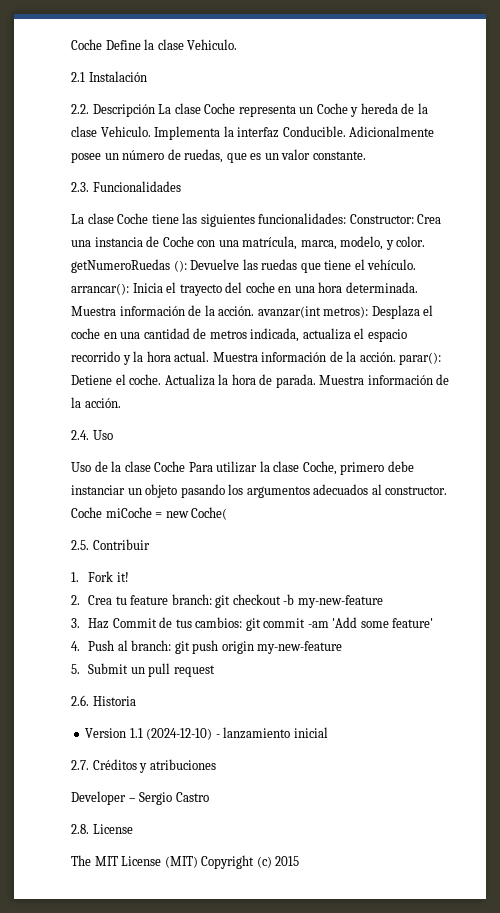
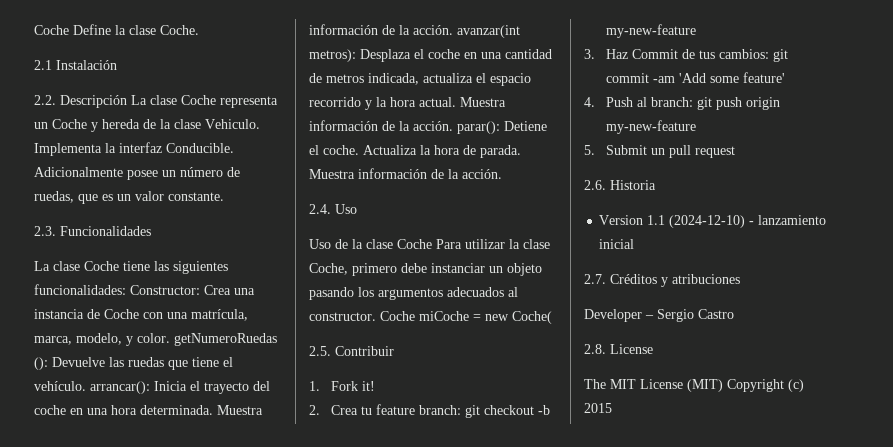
- Coche Define la clase Vehiculo.
+ Coche Define la clase Coche.

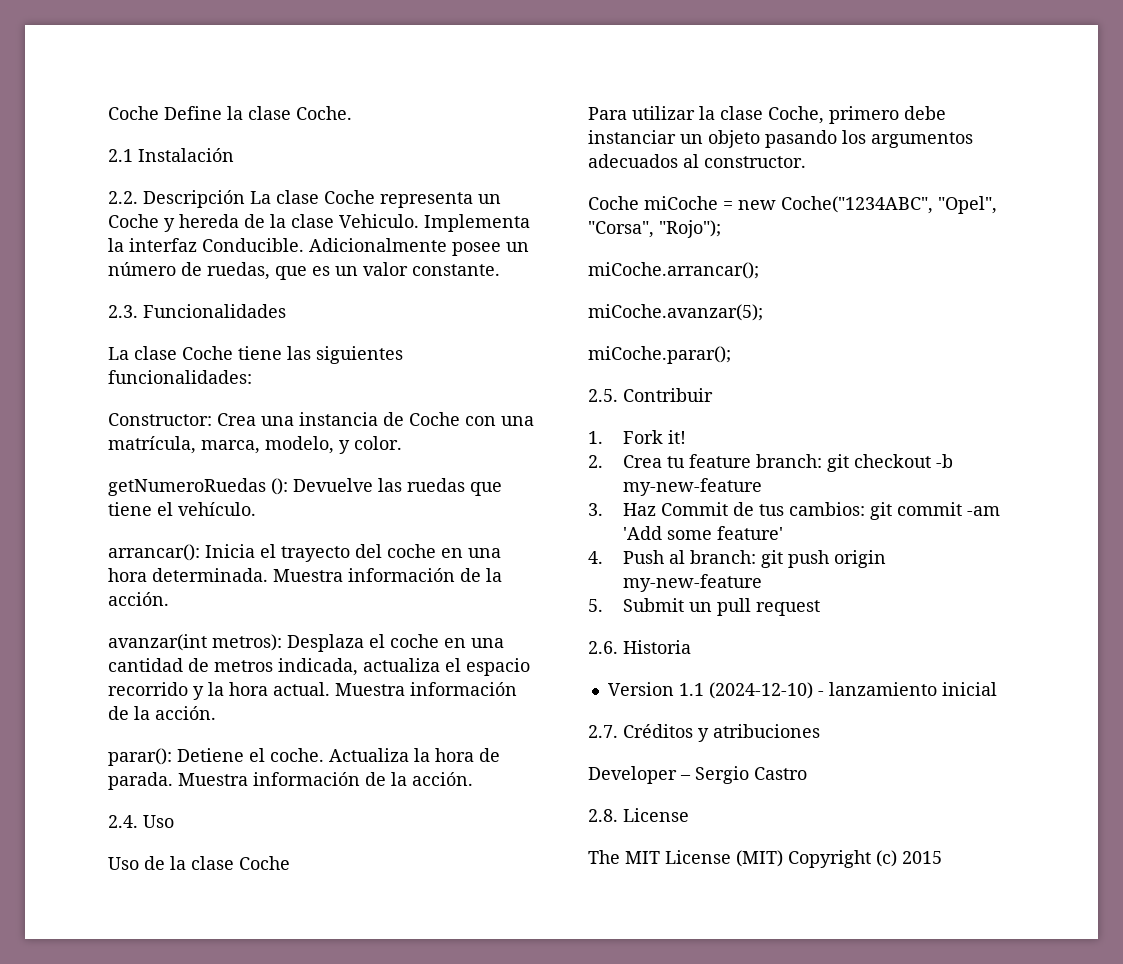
- La clase Coche tiene las siguientes funcionalidades: Constructor: Crea una instancia de Coche con una matrícula, marca, modelo, y color. getNumeroRuedas (): Devuelve las ruedas que tiene el vehículo. arrancar(): Inicia el trayecto del coche en una hora determinada. Muestra información de la acción. avanzar(int metros):
+ La clase Coche tiene las siguientes funcionalidades:
+ Constructor: Crea una instancia de Coche con una matrícula, marca, modelo, y color.
+ getNumeroRuedas (): Devuelve las ruedas que tiene el vehículo.
+ arrancar(): Inicia el trayecto del coche en una hora determinada. Muestra información de la acción.
+ avanzar(int metros):
- Desplaza el coche en una cantidad de metros indicada, actualiza el espacio recorrido y la hora actual. Muestra información de la acción. parar():
+ Desplaza el coche en una cantidad de metros indicada, actualiza el espacio recorrido y la hora actual. Muestra información de la acción.
+ parar():
- Uso de la clase Coche Para utilizar la clase Coche, primero debe instanciar un objeto pasando los argumentos adecuados al constructor. Coche miCoche = new Coche(
+ Uso de la clase Coche
+ Para utilizar la clase Coche, primero debe instanciar un objeto pasando los argumentos adecuados al constructor.
+ Coche miCoche = new Coche("1234ABC", "Opel", "Corsa", "Rojo");
+ miCoche.arrancar();
+ miCoche.avanzar(5);
+ miCoche.parar();

